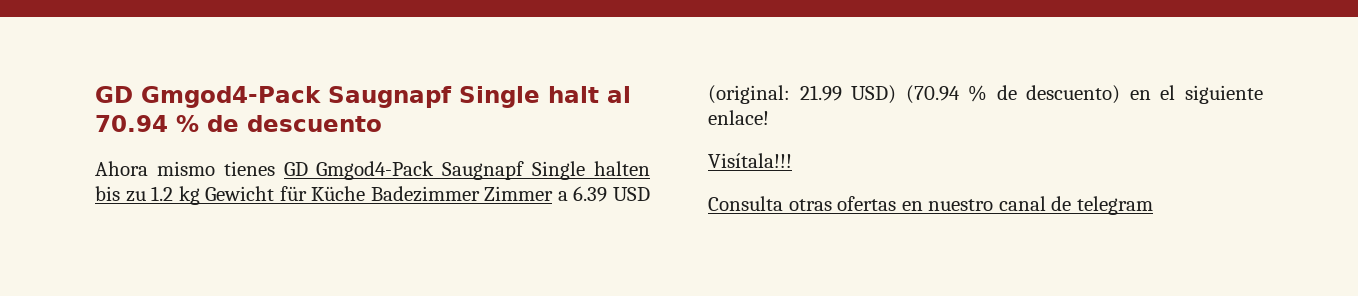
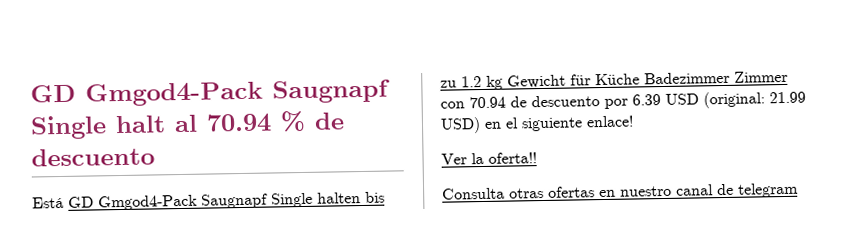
- Ahora mismo tienes GD Gmgod4-Pack Saugnapf Single halten bis zu 1.2 kg Gewicht für Küche Badezimmer Zimmer a 6.39 USD (original: 21.99 USD) (70.94 % de descuento) en el siguiente enlace!
+ Está GD Gmgod4-Pack Saugnapf Single halten bis zu 1.2 kg Gewicht für Küche Badezimmer Zimmer con 70.94 de descuento por 6.39 USD (original: 21.99 USD) en el siguiente enlace!
- Visítala!!!
+ Ver la oferta!!

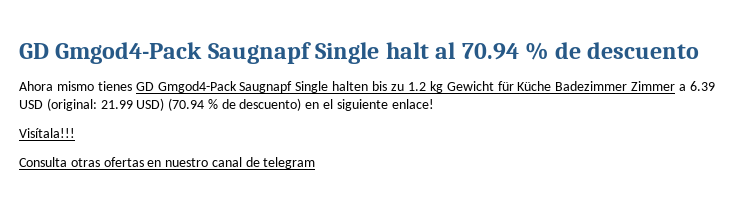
- Está GD Gmgod4-Pack Saugnapf Single halten bis zu 1.2 kg Gewicht für Küche Badezimmer Zimmer con 70.94 de descuento por 6.39 USD (original: 21.99 USD) en el siguiente enlace!
+ Ahora mismo tienes GD Gmgod4-Pack Saugnapf Single halten bis zu 1.2 kg Gewicht für Küche Badezimmer Zimmer a 6.39 USD (original: 21.99 USD) (70.94 % de descuento) en el siguiente enlace!
- Ver la oferta!!
+ Visítala!!!

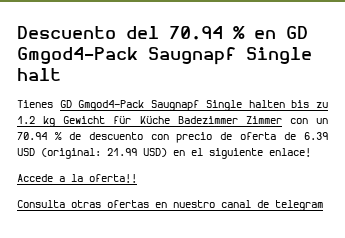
- GD Gmgod4-Pack Saugnapf Single halt al 70.94 % de descuento
- Ahora mismo tienes GD Gmgod4-Pack Saugnapf Single halten bis zu 1.2 kg Gewicht für Küche Badezimmer Zimmer a 6.39 USD (original: 21.99 USD) (70.94 % de descuento) en el siguiente enlace!
+ Descuento del 70.94 % en GD Gmgod4-Pack Saugnapf Single halt
+ Tienes GD Gmgod4-Pack Saugnapf Single halten bis zu 1.2 kg Gewicht für Küche Badezimmer Zimmer con un 70.94 % de descuento con precio de oferta de 6.39 USD (original: 21.99 USD) en el siguiente enlace!
- Visítala!!!
+ Accede a la oferta!!

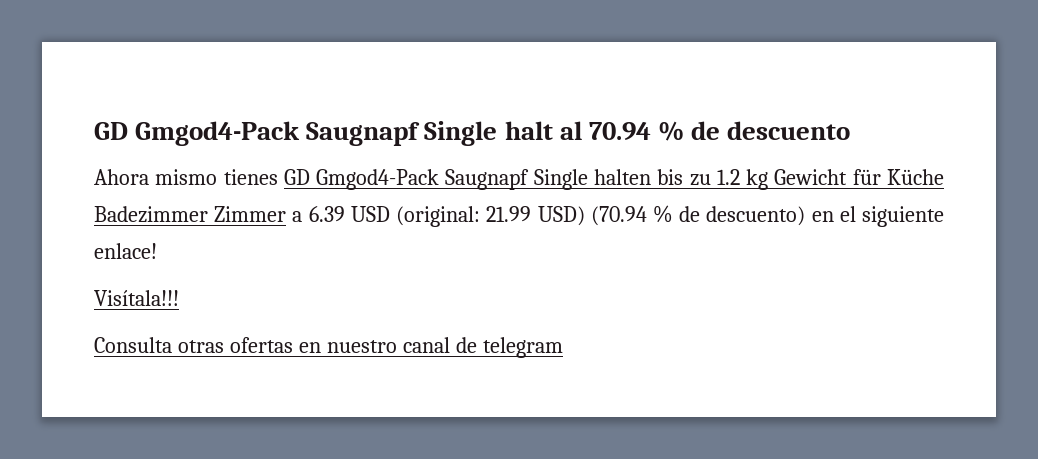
- Descuento del 70.94 % en GD Gmgod4-Pack Saugnapf Single halt
- Tienes GD Gmgod4-Pack Saugnapf Single halten bis zu 1.2 kg Gewicht für Küche Badezimmer Zimmer con un 70.94 % de descuento con precio de oferta de 6.39 USD (original: 21.99 USD) en el siguiente enlace!
+ GD Gmgod4-Pack Saugnapf Single halt al 70.94 % de descuento
+ Ahora mismo tienes GD Gmgod4-Pack Saugnapf Single halten bis zu 1.2 kg Gewicht für Küche Badezimmer Zimmer a 6.39 USD (original: 21.99 USD) (70.94 % de descuento) en el siguiente enlace!
- Accede a la oferta!!
+ Visítala!!!

